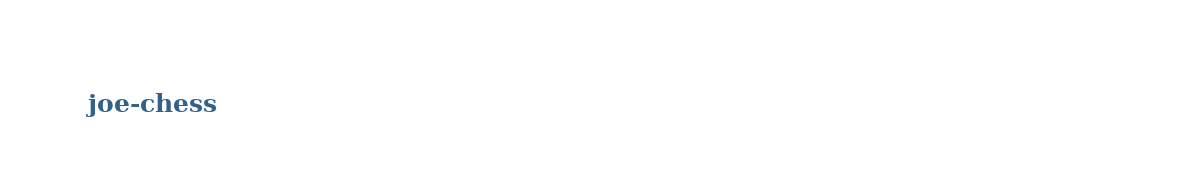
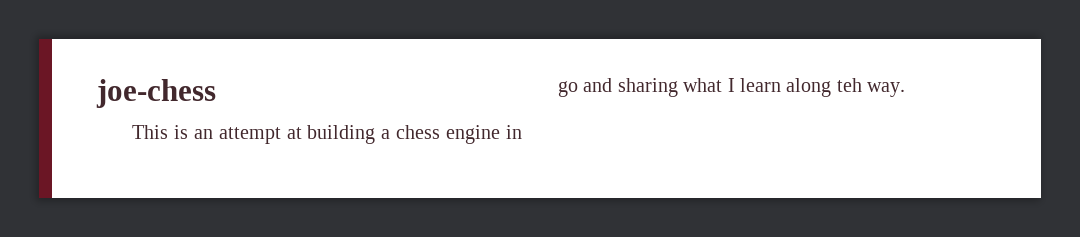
+ This is an attempt at building a chess engine in go and sharing what I learn along teh way.

